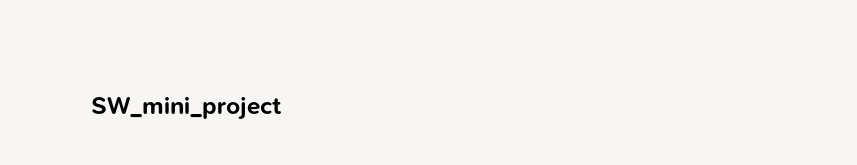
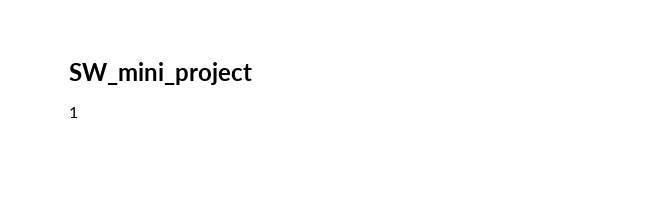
+ 1

